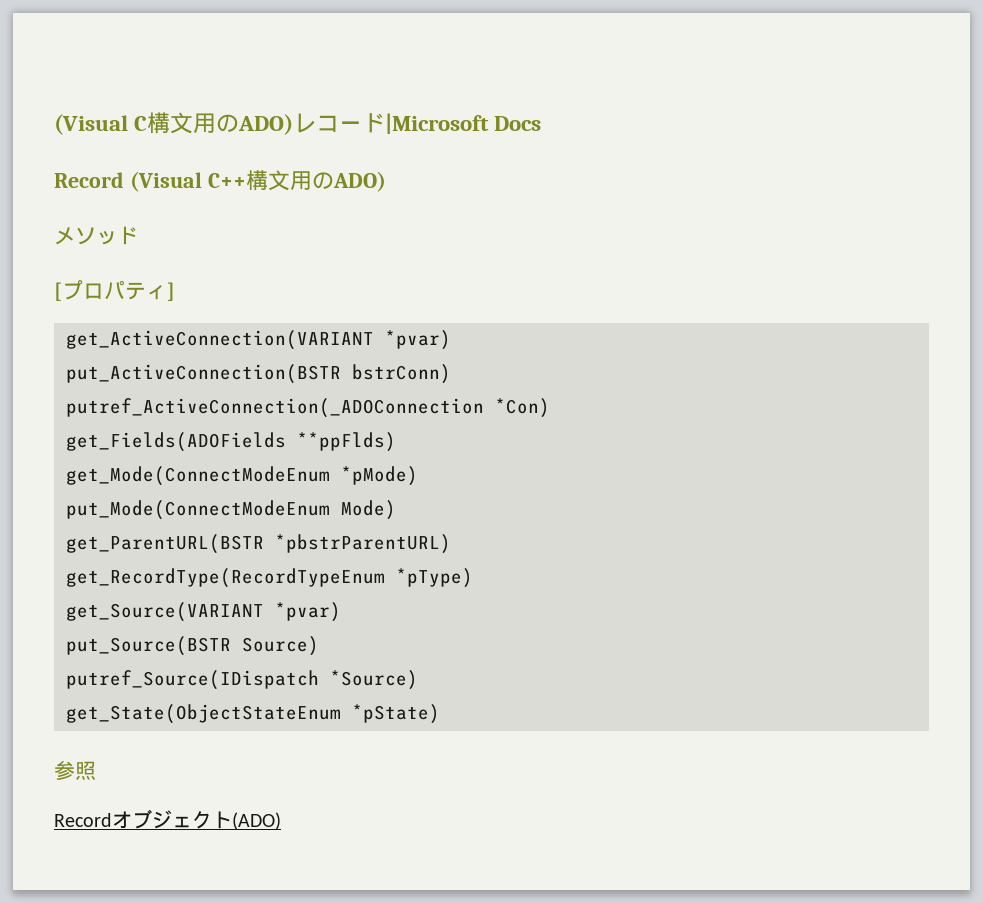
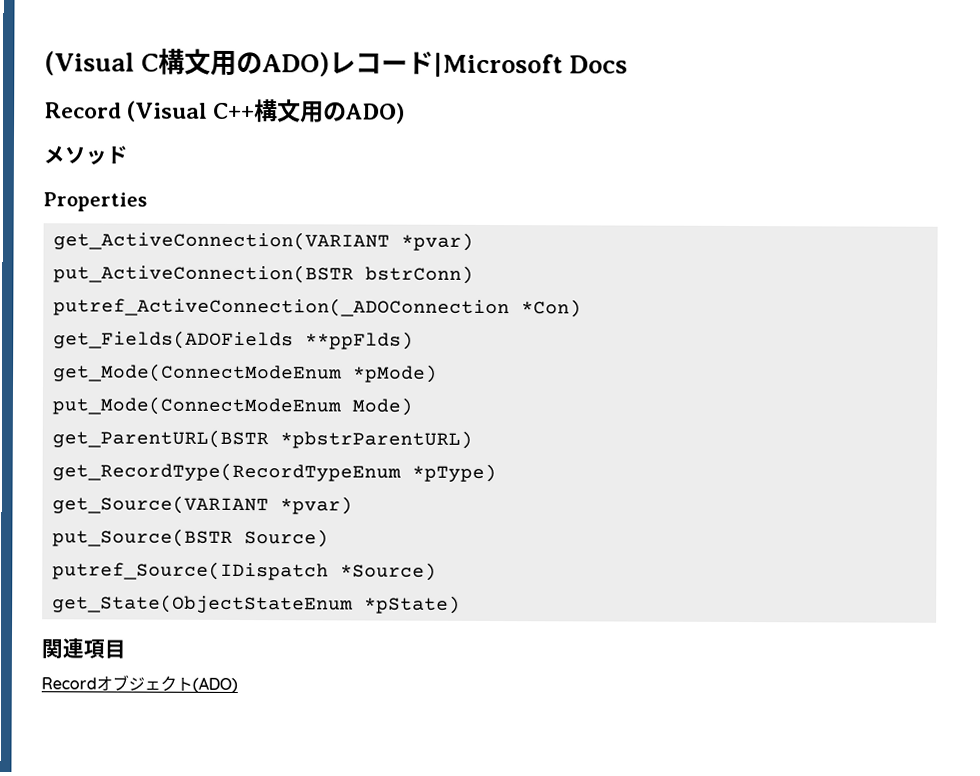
- [プロパティ]
+ Properties
- 参照
+ 関連項目

